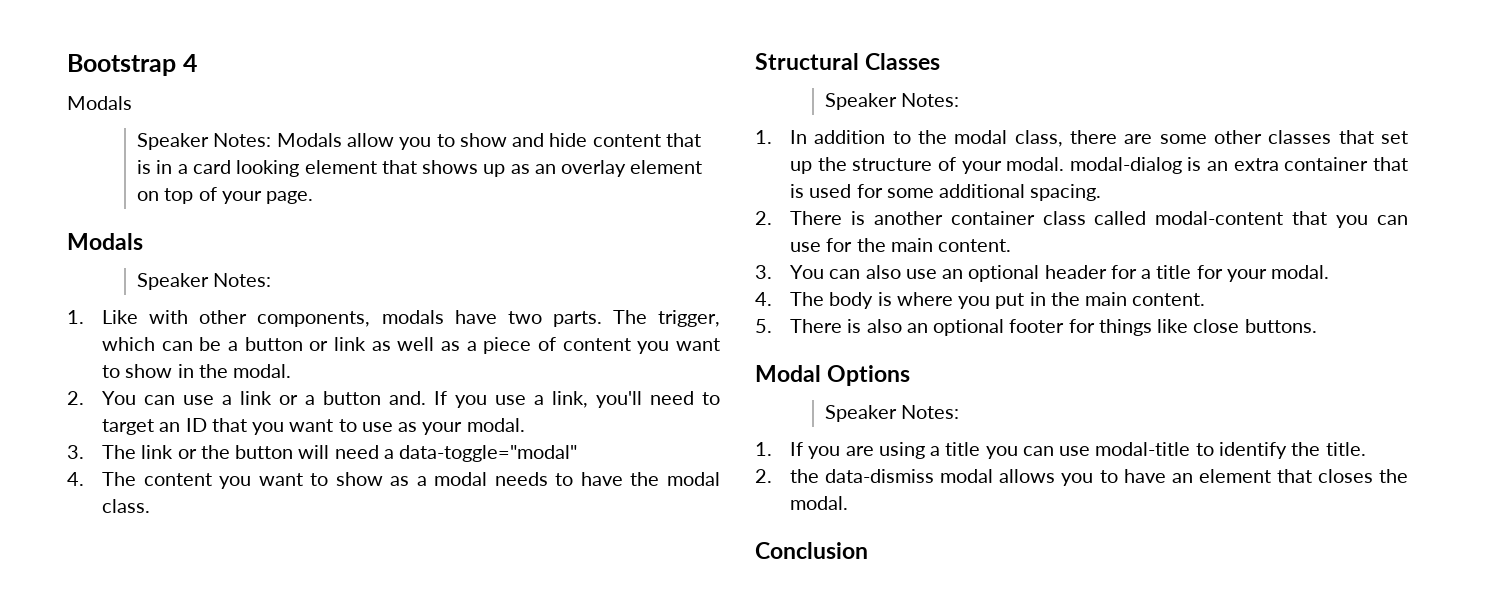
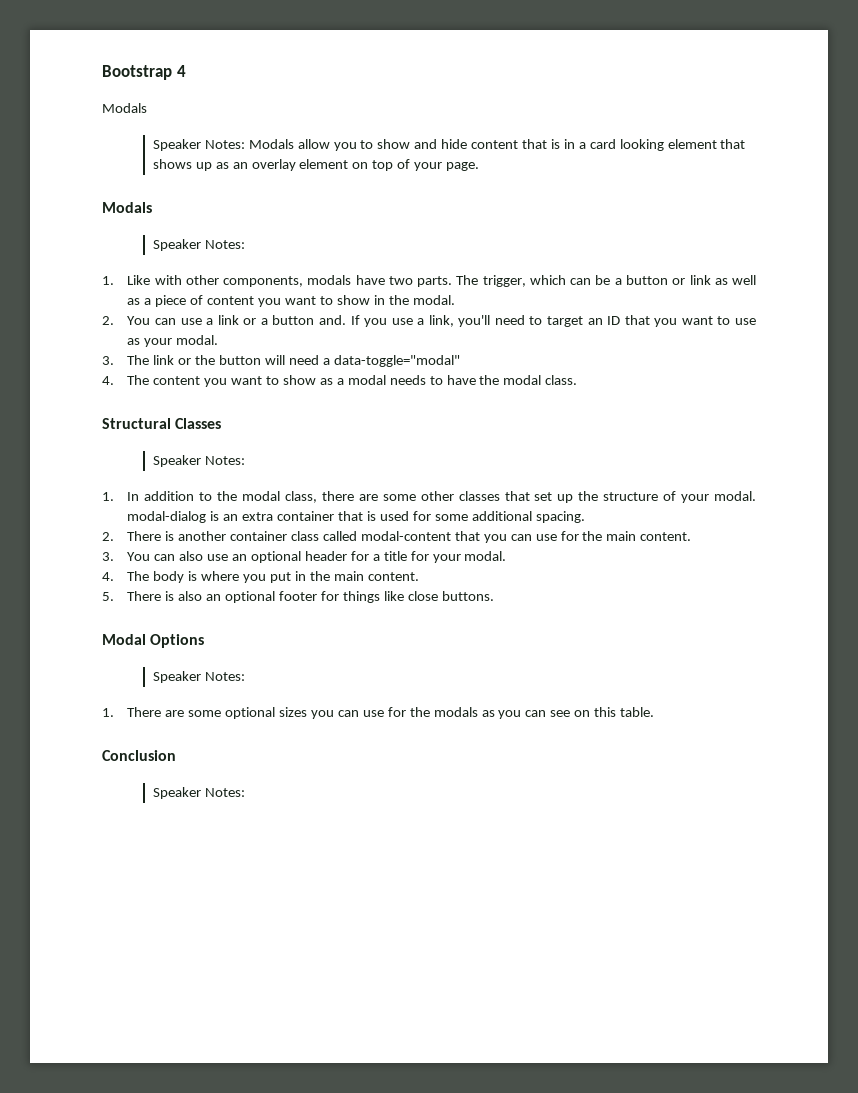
- 1. If you are using a title you can use modal-title to identify the title.
- 2. the data-dismiss modal allows you to have an element that closes the modal.
+ 1. There are some optional sizes you can use for the modals as you can see on this table.
  Conclusion
+ Speaker Notes:

